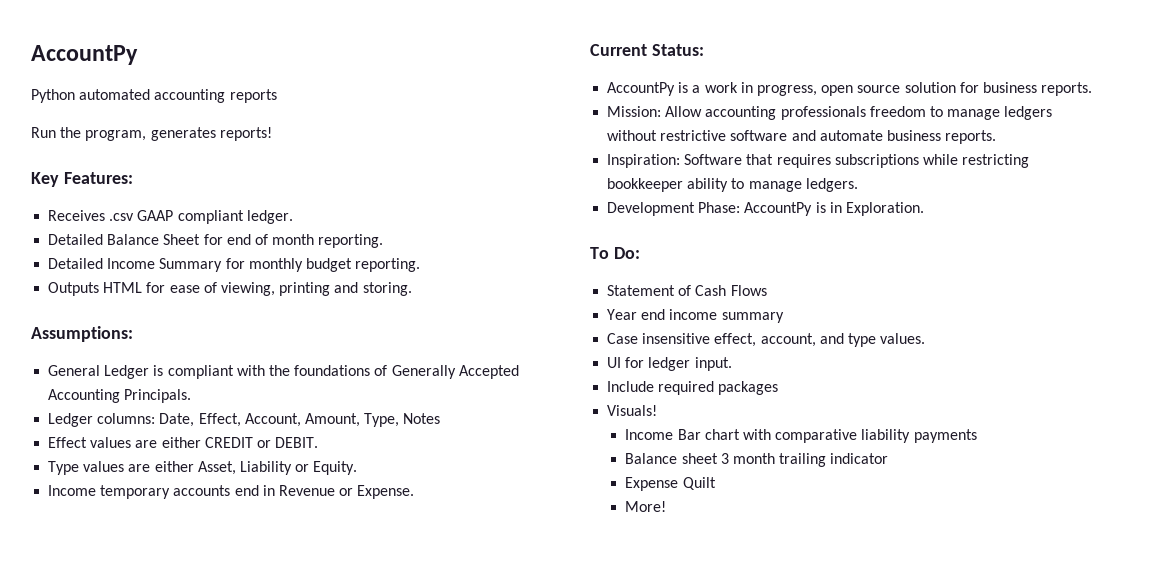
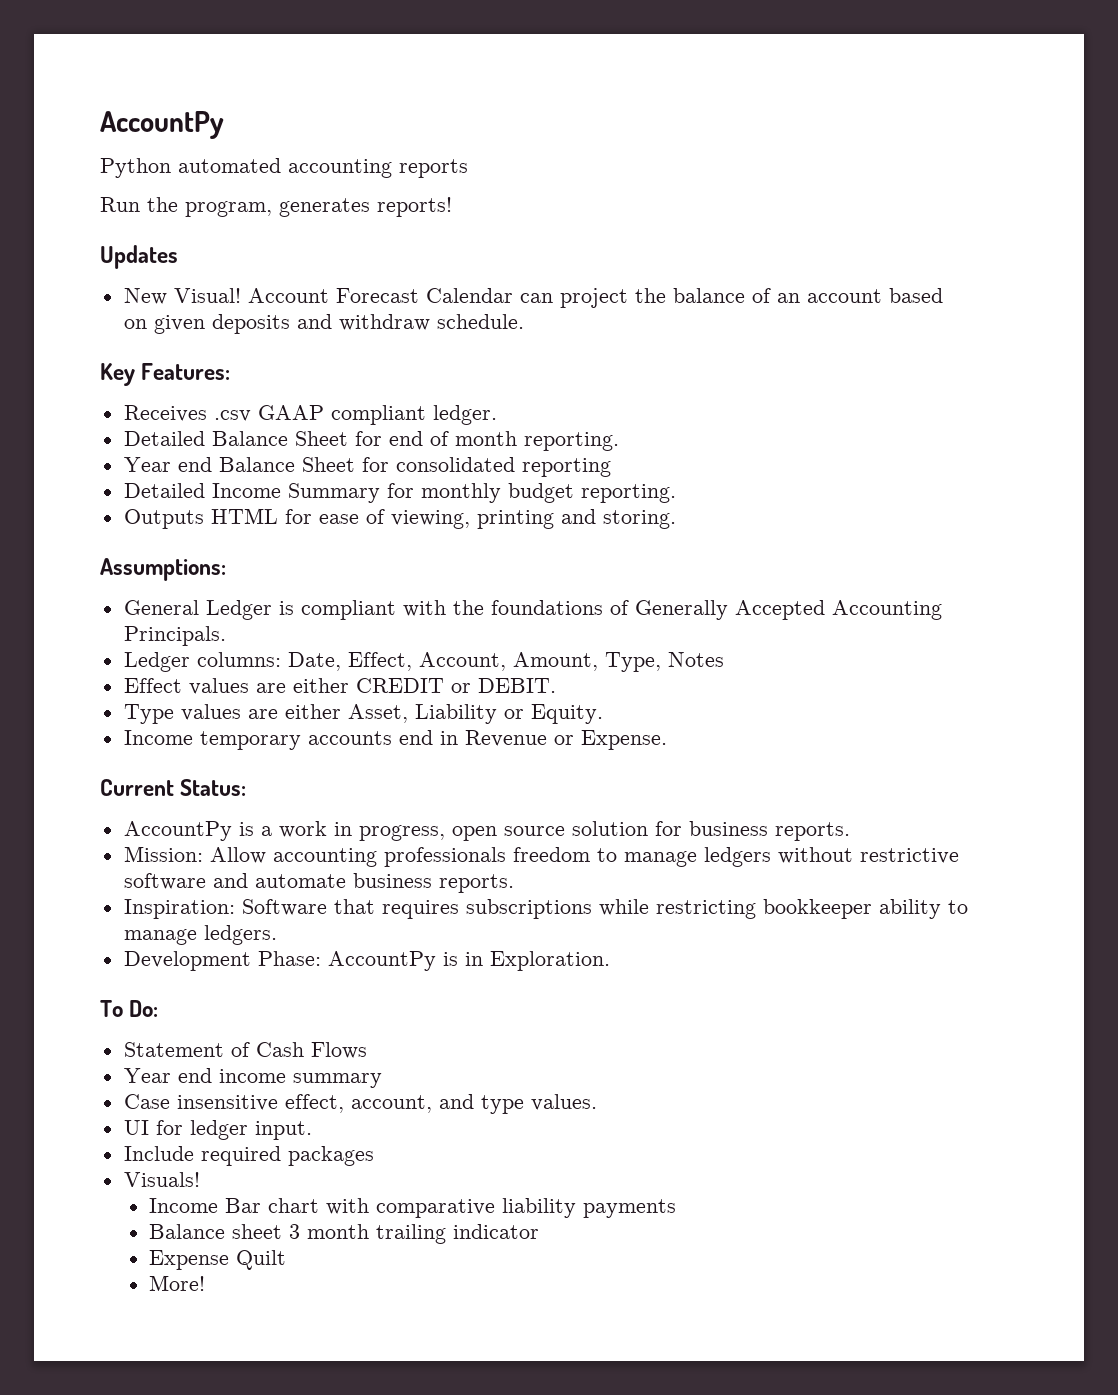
+ Updates
+ New Visual! Account Forecast Calendar can project the balance of an account based on given deposits and withdraw schedule.
+ Year end Balance Sheet for consolidated reporting

